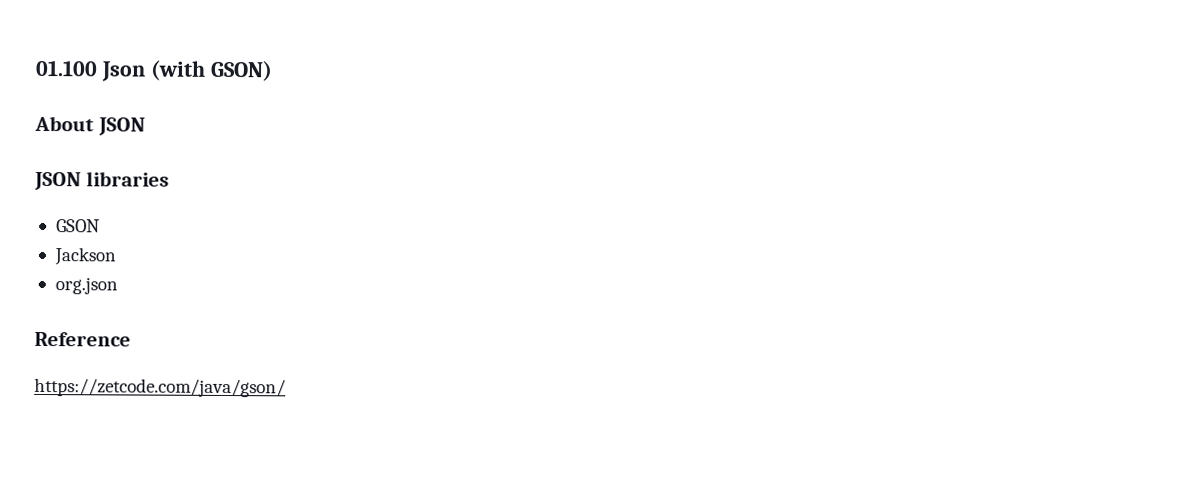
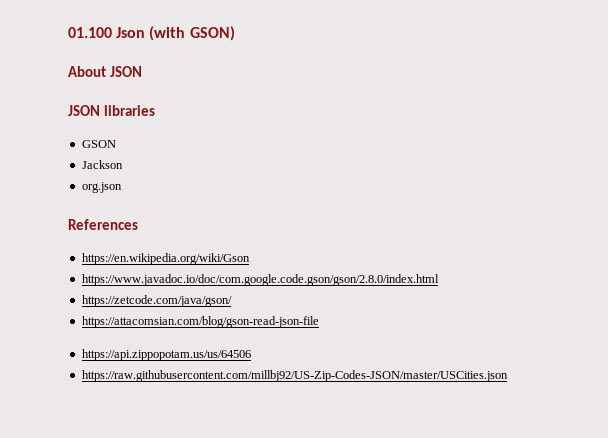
- Reference
+ References
+ https://en.wikipedia.org/wiki/Gson
+ https://www.javadoc.io/doc/com.google.code.gson/gson/2.8.0/index.html
  https://zetcode.com/java/gson/
+ https://attacomsian.com/blog/gson-read-json-file
+ https://api.zippopotam.us/us/64506
+ https://raw.githubusercontent.com/millbj92/US-Zip-Codes-JSON/master/USCities.json

